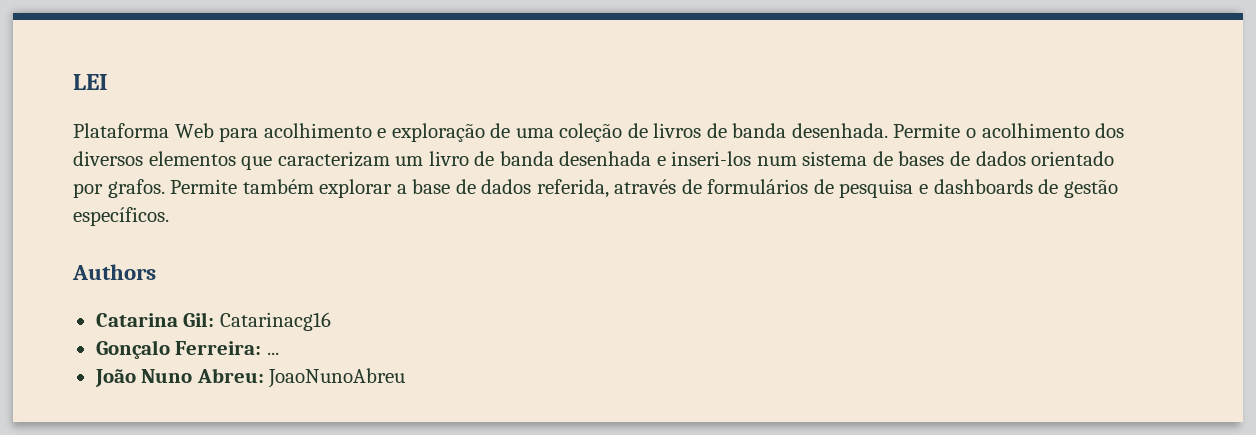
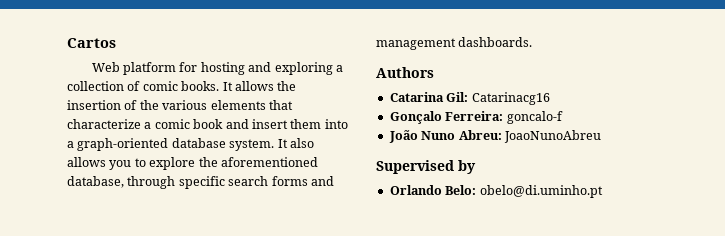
- LEI
- Plataforma Web para acolhimento e exploração de uma coleção de livros de banda desenhada. Permite o acolhimento dos diversos elementos que caracterizam um livro de banda desenhada e inseri-los num sistema de bases de dados orientado por grafos. Permite também explorar a base de dados referida, através de formulários de pesquisa e dashboards de gestão específicos.
+ Cartos
+ Web platform for hosting and exploring a collection of comic books. It allows the insertion of the various elements that characterize a comic book and insert them into a graph-oriented database system. It also allows you to explore the aforementioned database, through specific search forms and management dashboards.
- Gonçalo Ferreira: ...
+ Gonçalo Ferreira: goncalo-f
+ Supervised by
+ Orlando Belo: obelo@di.uminho.pt

